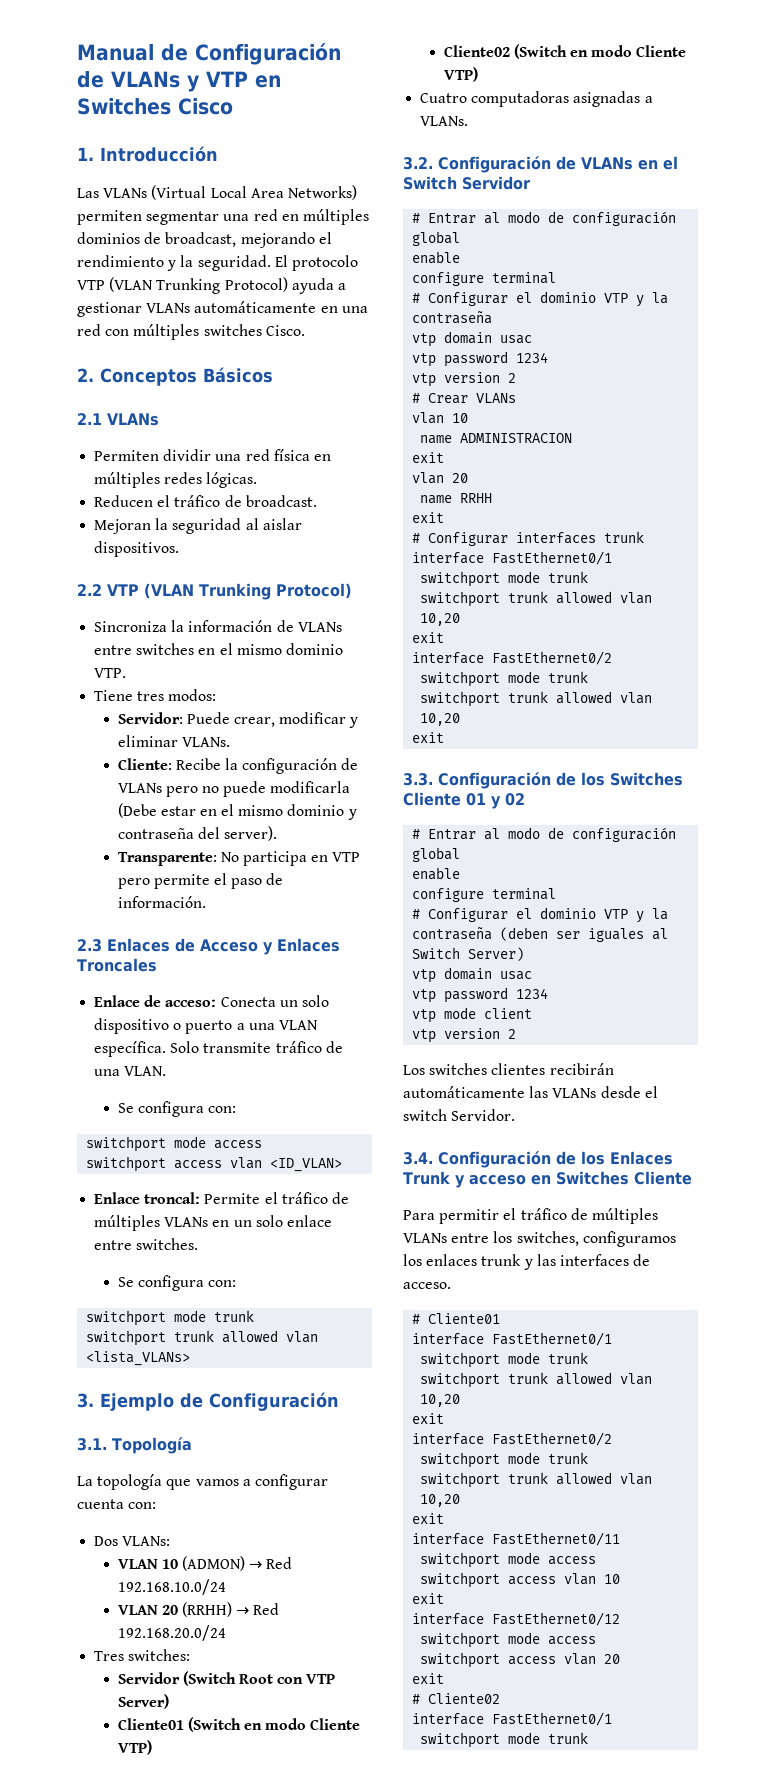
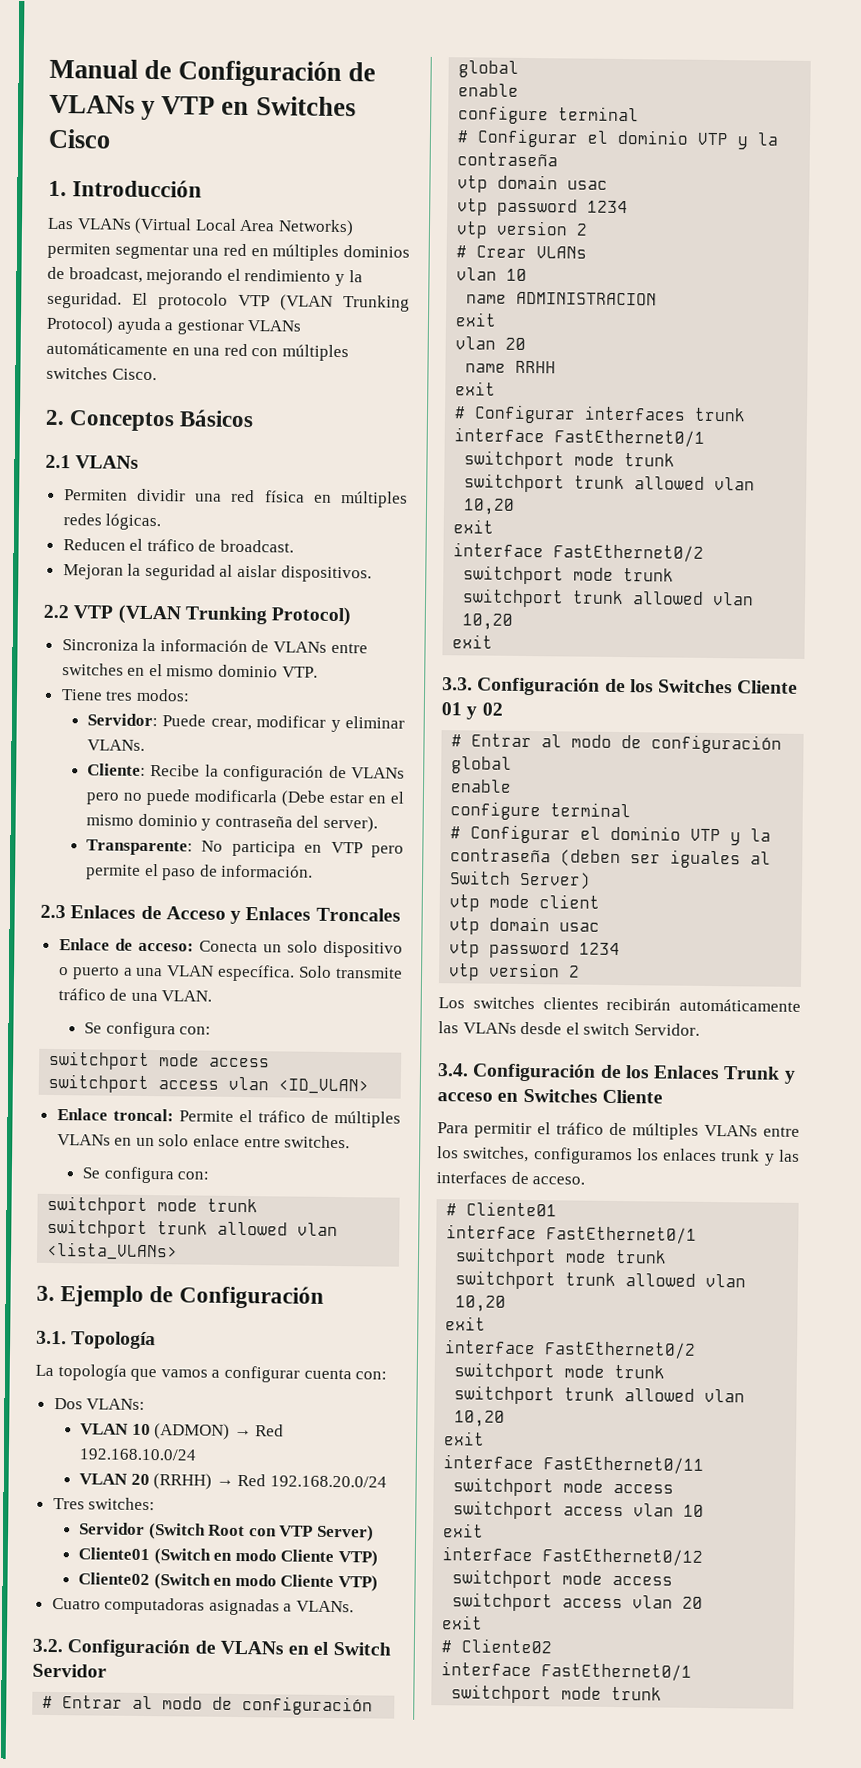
  # Configurar el dominio VTP y la contraseña (deben ser iguales al Switch Server)
+ vtp mode client
  vtp domain usac
  vtp password 1234
- vtp mode client

